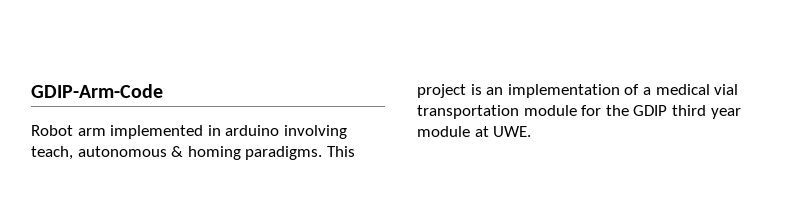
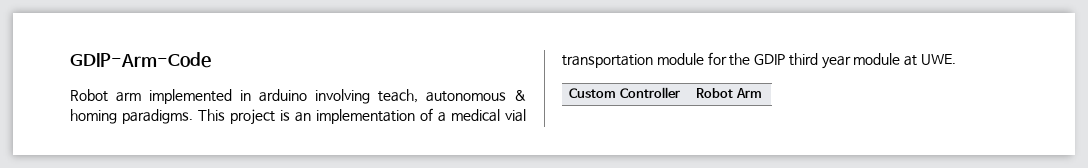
+ Custom Controller | Robot Arm

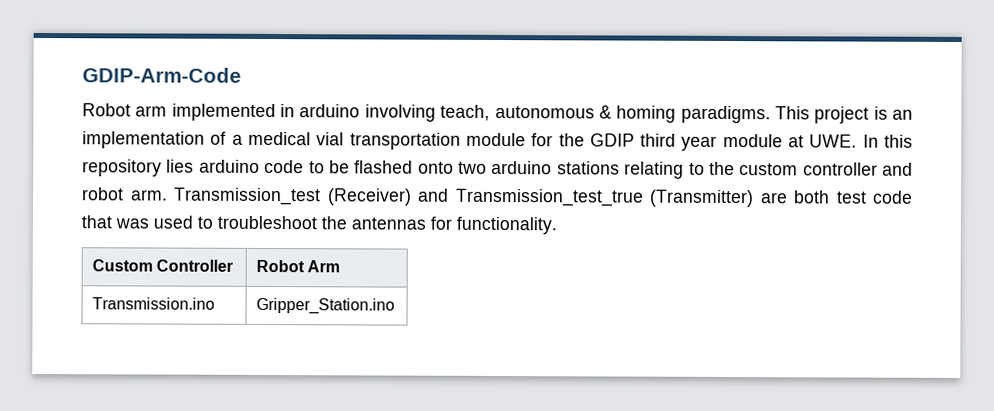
- This project is an implementation of a medical vial transportation module for the GDIP third year module at UWE.
+ This project is an implementation of a medical vial transportation module for the GDIP third year module at UWE. In this repository lies arduino code to be flashed onto two arduino stations relating to the custom controller and robot arm. Transmission_test (Receiver) and Transmission_test_true (Transmitter) are both test code that was used to troubleshoot the antennas for functionality.
+ Transmission.ino | Gripper_Station.ino

